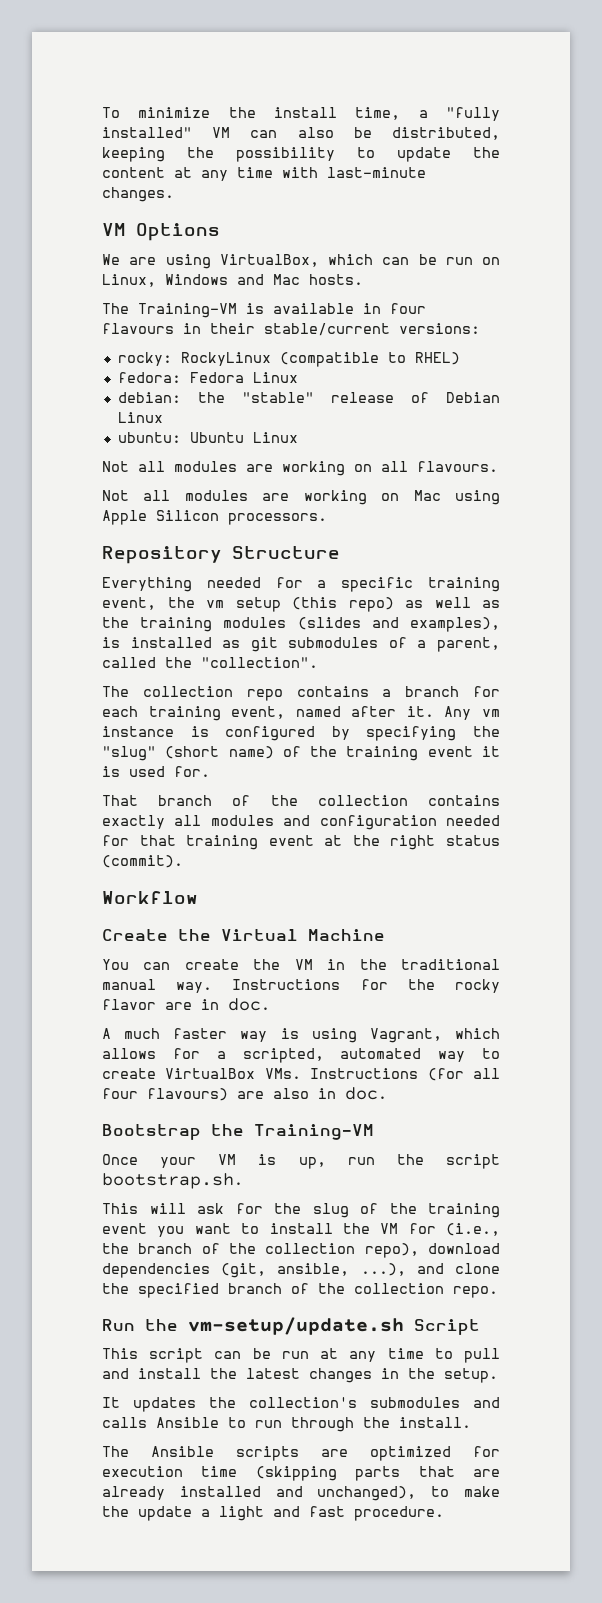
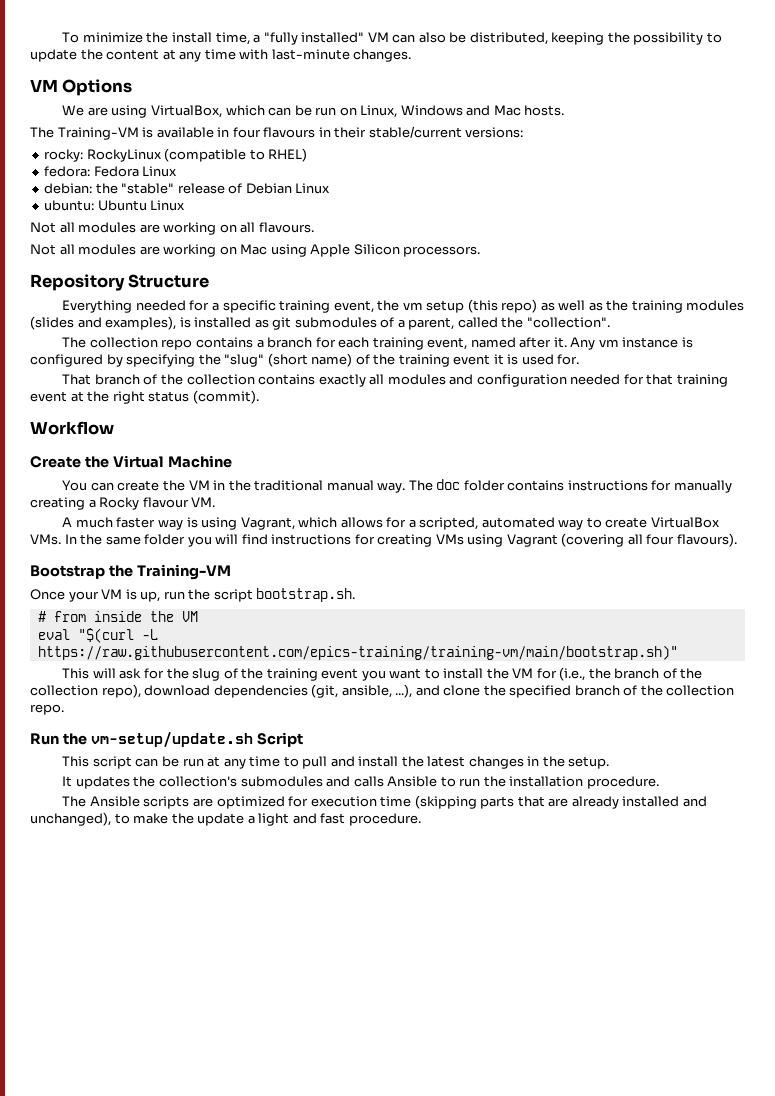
- Instructions for the rocky flavor are in doc.
+ The doc folder contains instructions for manually creating a Rocky flavour VM.
- A much faster way is using Vagrant, which allows for a scripted, automated way to create VirtualBox VMs. Instructions (for all four flavours) are also in doc.
+ A much faster way is using Vagrant, which allows for a scripted, automated way to create VirtualBox VMs. In the same folder you will find instructions for creating VMs using Vagrant (covering all four flavours).
+ # from inside the VM
+ eval "$(curl -L https://raw.githubusercontent.com/epics-training/training-vm/main/bootstrap.sh)"
- It updates the collection's submodules and calls Ansible to run through the install.
+ It updates the collection's submodules and calls Ansible to run the installation procedure.

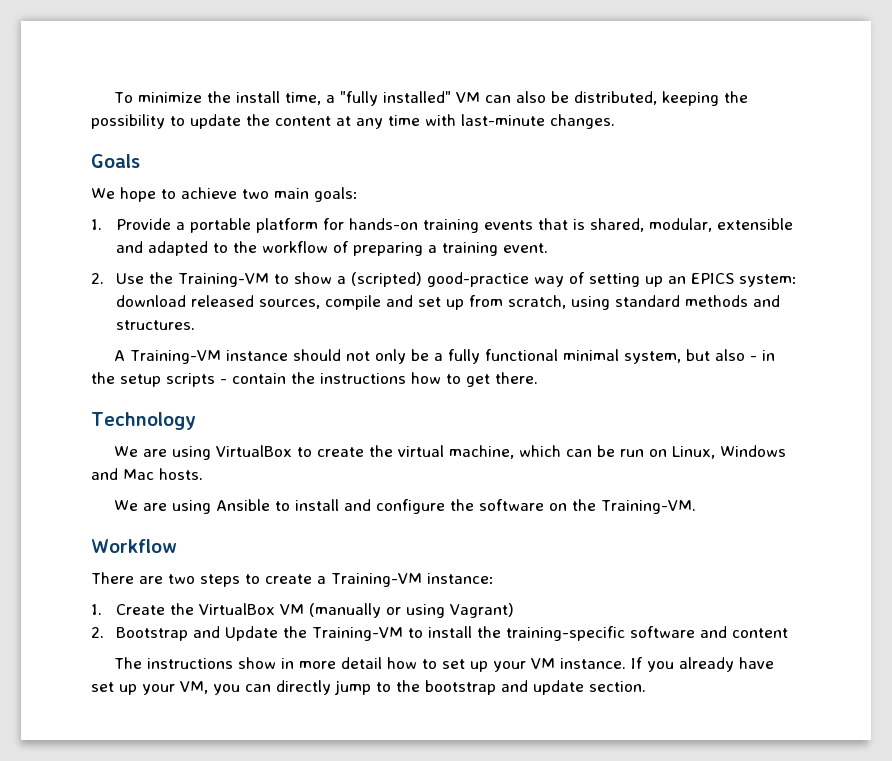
- VM Options
- We are using VirtualBox, which can be run on Linux, Windows and Mac hosts.
+ Goals
+ We hope to achieve two main goals:
+ 1. Provide a portable platform for hands-on training events that is shared, modular, extensible and adapted to the workflow of preparing a training event.
+ 2. Use the Training-VM to show a (scripted) good-practice way of setting up an EPICS system: download released sources, compile and set up from scratch, using standard methods and structures.
+ A Training-VM instance should not only be a fully functional minimal system, but also - in the setup scripts - contain the instructions how to get there.
+ Technology
+ We are using VirtualBox to create the virtual machine, which can be run on Linux, Windows and Mac hosts.
- The Training-VM is available in four flavours in their stable/current versions:
- rocky: RockyLinux (compatible to RHEL)
- fedora: Fedora Linux
- debian: the "stable" release of Debian Linux
- ubuntu: Ubuntu Linux
- Not all modules are working on all flavours.
- Not all modules are working on Mac using Apple Silicon processors.
- Repository Structure
- Everything needed for a specific training event, the vm setup (this repo) as well as the training modules (slides and examples), is installed as git submodules of a parent, called the "collection".
- The collection repo contains a branch for each training event, named after it. Any vm instance is configured by specifying the "slug" (short name) of the training event it is used for.
- That branch of the collection contains exactly all modules and configuration needed for that training event at the right status (commit).
+ We are using Ansible to install and configure the software on the Training-VM.
  Workflow
- Create the Virtual Machine
- You can create the VM in the traditional manual way. The doc folder contains instructions for manually creating a Rocky flavour VM.
- A much faster way is using Vagrant, which allows for a scripted, automated way to create VirtualBox VMs. In the same folder you will find instructions for creating VMs using Vagrant (covering all four flavours).
- Bootstrap the Training-VM
- Once your VM is up, run the script bootstrap.sh.
- # from inside the VM
- eval "$(curl -L https://raw.githubusercontent.com/epics-training/training-vm/main/bootstrap.sh)"
- This will ask for the slug of the training event you want to install the VM for (i.e., the branch of the collection repo), download dependencies (git, ansible, ...), and clone the specified branch of the collection repo.
- Run the vm-setup/update.sh Script
- This script can be run at any time to pull and install the latest changes in the setup.
- It updates the collection's submodules and calls Ansible to run the installation procedure.
- The Ansible scripts are optimized for execution time (skipping parts that are already installed and unchanged), to make the update a light and fast procedure.
+ There are two steps to create a Training-VM instance:
+ 1. Create the VirtualBox VM (manually or using Vagrant)
+ 2. Bootstrap and Update the Training-VM to install the training-specific software and content
+ The instructions show in more detail how to set up your VM instance. If you already have set up your VM, you can directly jump to the bootstrap and update section.

